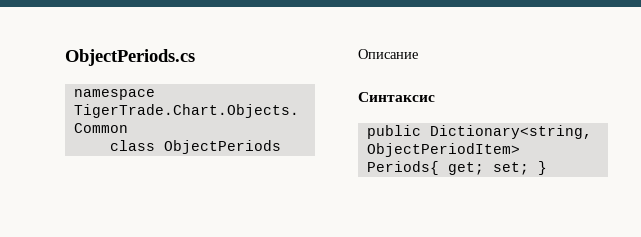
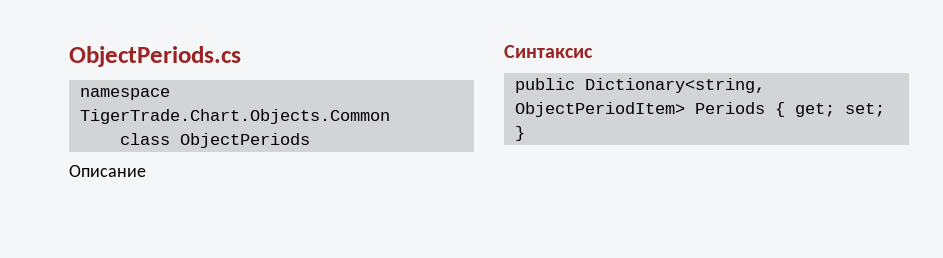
- public Dictionary<string, ObjectPeriodItem> Periods{ get; set; }
+ public Dictionary<string, ObjectPeriodItem> Periods { get; set; }

